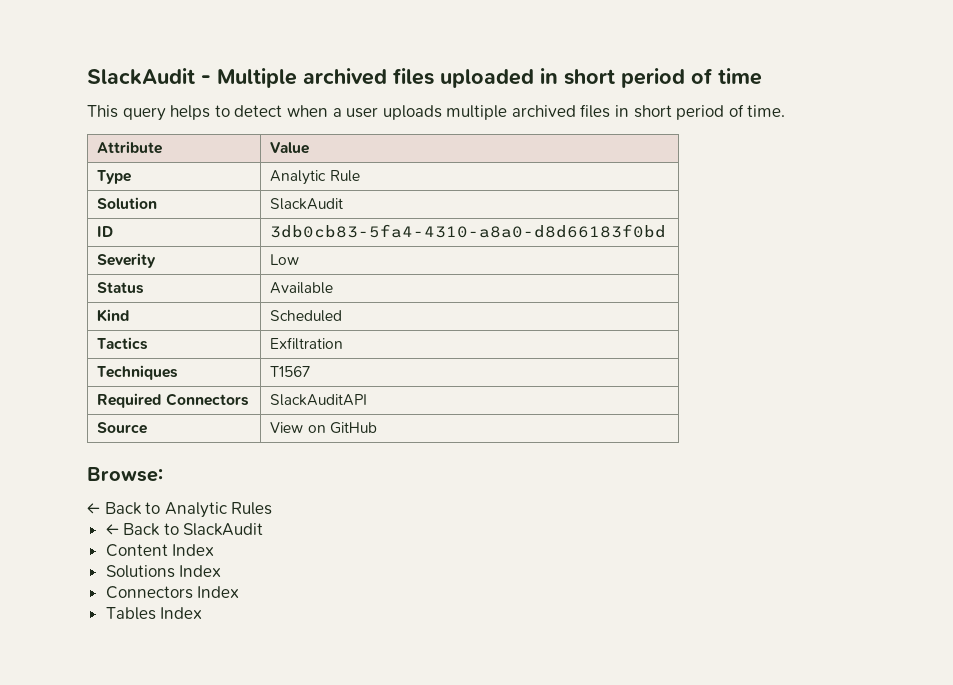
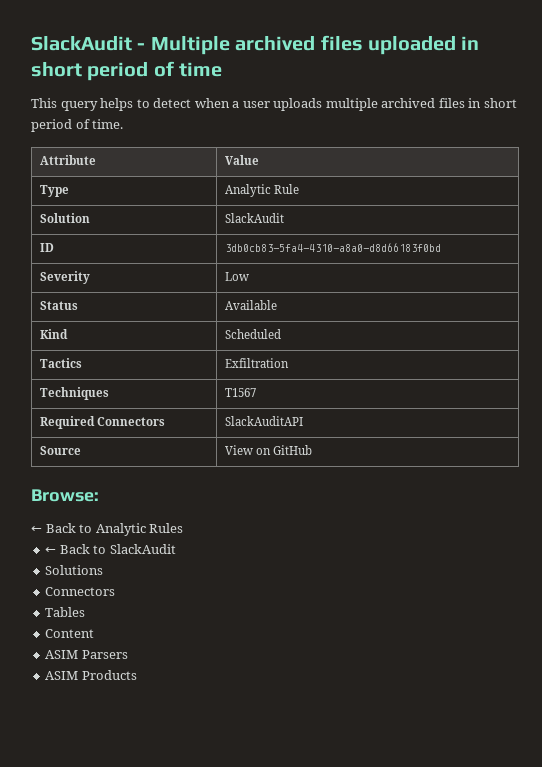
- Content Index
- Solutions Index
- Connectors Index
+ Solutions
+ Connectors
- Tables Index
+ Tables
+ Content
+ ASIM Parsers
+ ASIM Products

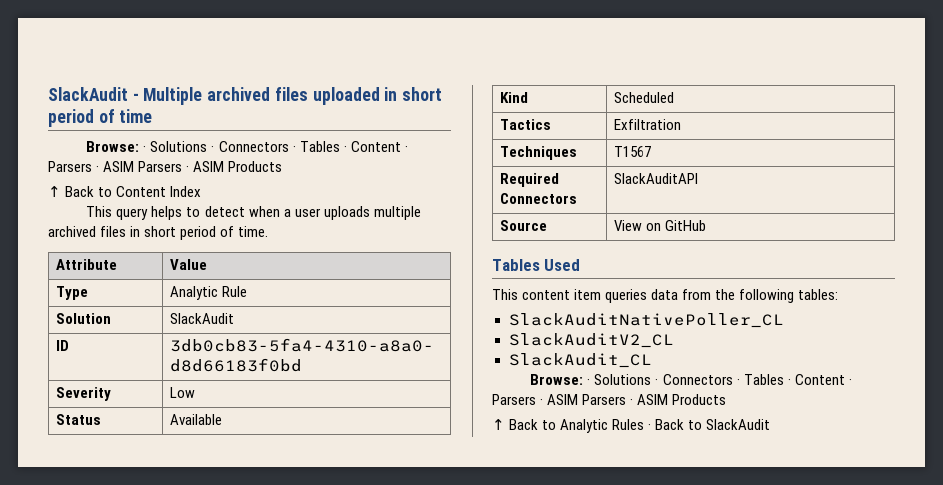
  SlackAudit - Multiple archived files uploaded in short period of time
+ Browse: · Solutions · Connectors · Tables · Content · Parsers · ASIM Parsers · ASIM Products
+ ↑ Back to Content Index
- Browse:
- ← Back to Analytic Rules
- ← Back to SlackAudit
+ Tables Used
+ This content item queries data from the following tables:
+ SlackAuditNativePoller_CL
+ SlackAuditV2_CL
+ SlackAudit_CL
+ Browse: · Solutions · Connectors · Tables · Content · Parsers · ASIM Parsers · ASIM Products
+ ↑ Back to Analytic Rules · Back to SlackAudit
- Solutions
- Connectors
- Tables
- Content
- ASIM Parsers
- ASIM Products

